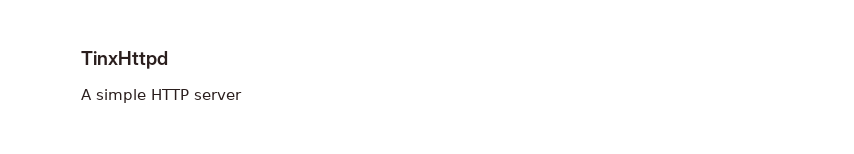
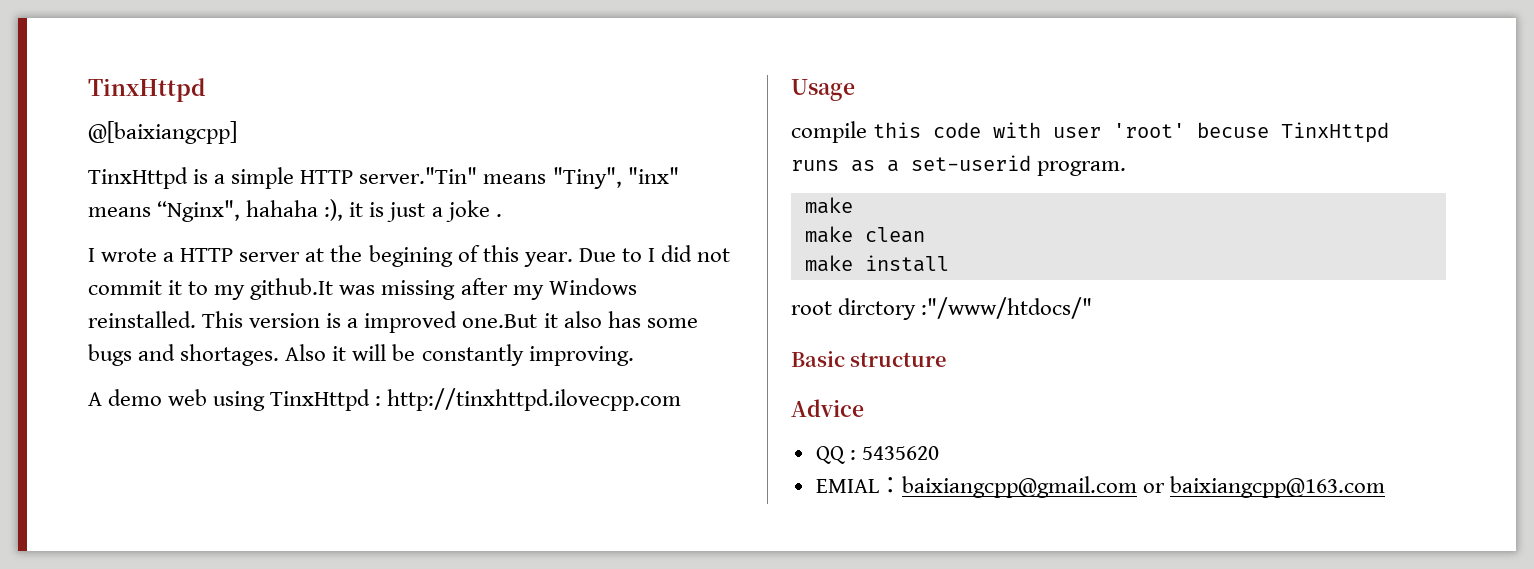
- A simple HTTP server
+ @[baixiangcpp]
+ TinxHttpd is a simple HTTP server."Tin" means "Tiny", "inx" means “Nginx", hahaha :), it is just a joke .
+ I wrote a HTTP server at the begining of this year. Due to I did not commit it to my github.It was missing after my Windows reinstalled. This version is a improved one.But it also has some bugs and shortages. Also it will be constantly improving.
+ A demo web using TinxHttpd : http://tinxhttpd.ilovecpp.com
+ Usage
+ compile this code with user 'root' becuse TinxHttpd runs as a set-userid program.
+ make
+ make clean
+ make install
+ root dirctory :"/www/htdocs/"
+ Basic structure
+ Advice
+ QQ : 5435620
+ EMIAL：baixiangcpp@gmail.com or baixiangcpp@163.com

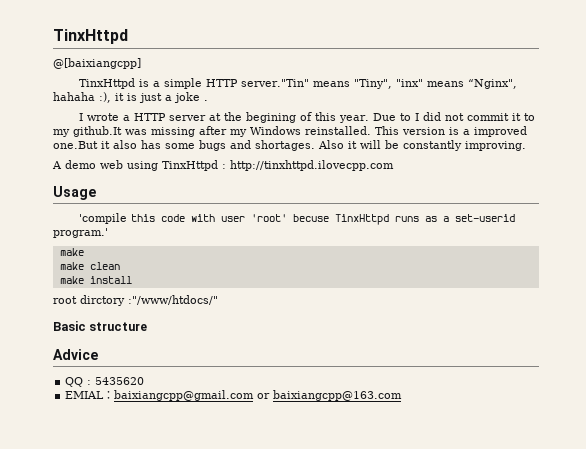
- compile this code with user 'root' becuse TinxHttpd runs as a set-userid program.
+ 'compile this code with user 'root' becuse TinxHttpd runs as a set-userid program.'

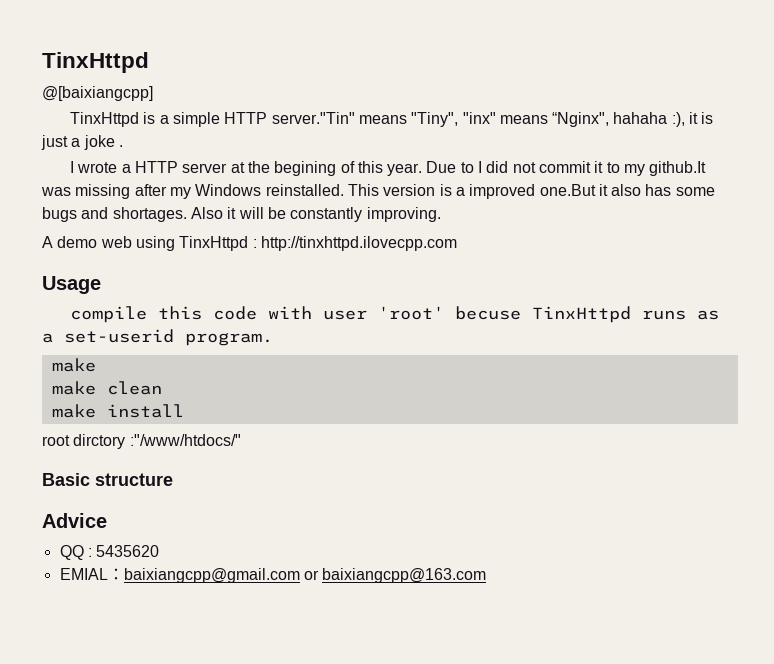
- 'compile this code with user 'root' becuse TinxHttpd runs as a set-userid program.'
+ compile this code with user 'root' becuse TinxHttpd runs as a set-userid program.

